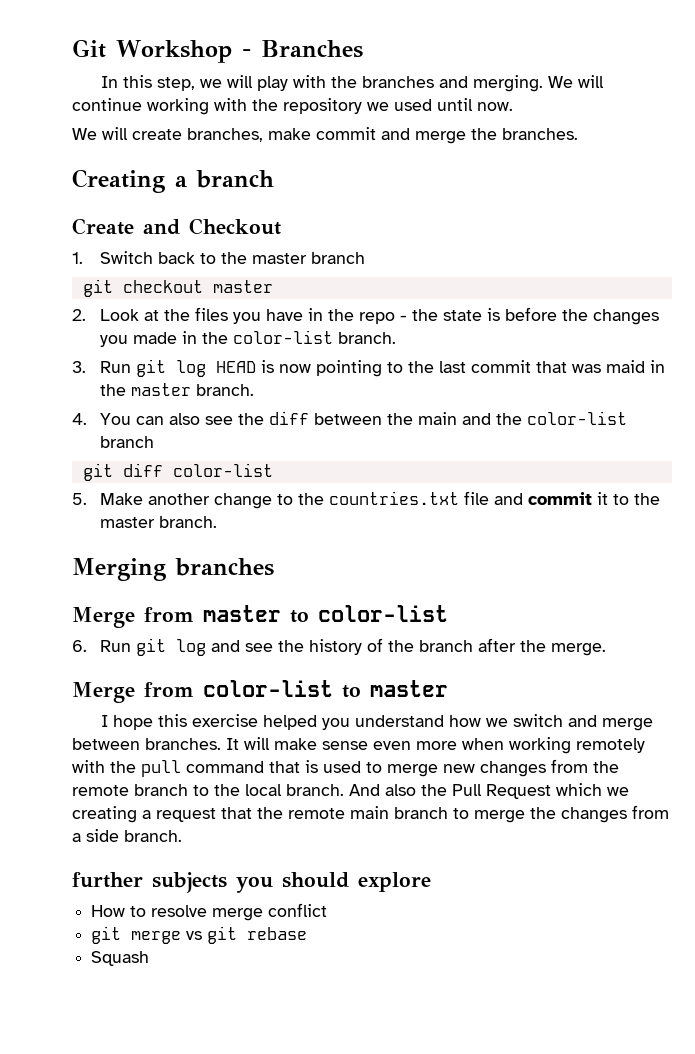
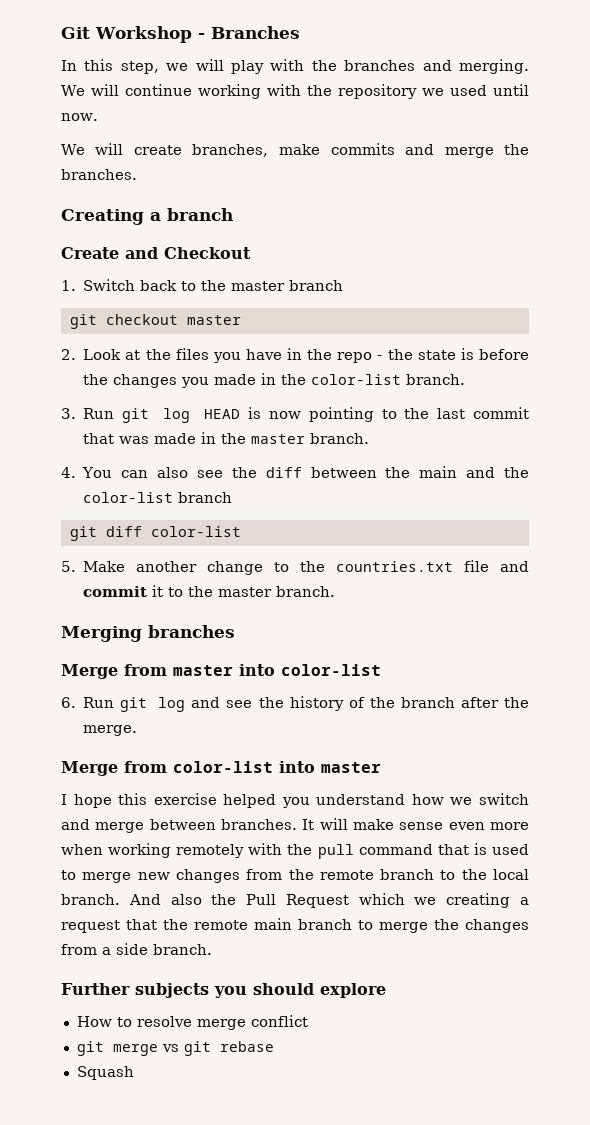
- We will create branches, make commit and merge the branches.
+ We will create branches, make commits and merge the branches.
- 3. Run git log HEAD is now pointing to the last commit that was maid in the master branch.
+ 3. Run git log HEAD is now pointing to the last commit that was made in the master branch.
- Merge from master to color-list
+ Merge from master into color-list
- Merge from color-list to master
+ Merge from color-list into master
- further subjects you should explore
+ Further subjects you should explore

